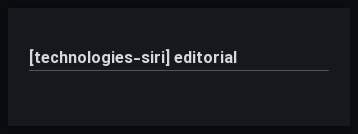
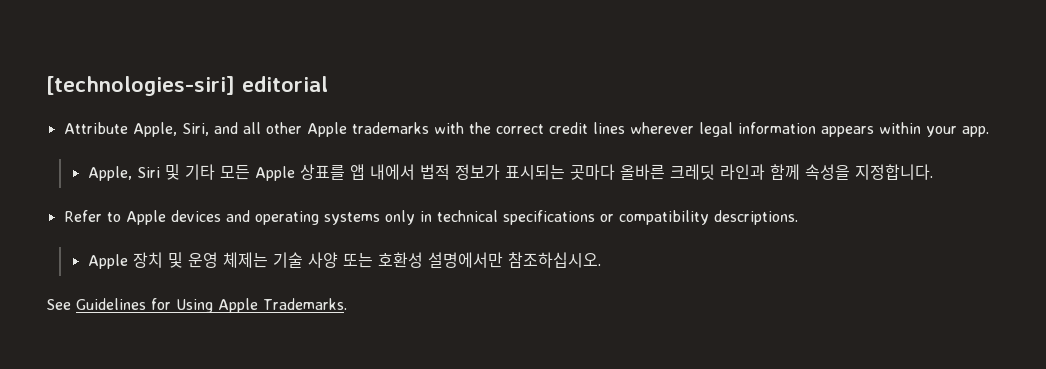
+ Attribute Apple, Siri, and all other Apple trademarks with the correct credit lines wherever legal information appears within your app.
+ Apple, Siri 및 기타 모든 Apple 상표를 앱 내에서 법적 정보가 표시되는 곳마다 올바른 크레딧 라인과 함께 속성을 지정합니다.
+ Refer to Apple devices and operating systems only in technical specifications or compatibility descriptions.
+ Apple 장치 및 운영 체제는 기술 사양 또는 호환성 설명에서만 참조하십시오.
+ See Guidelines for Using Apple Trademarks.

